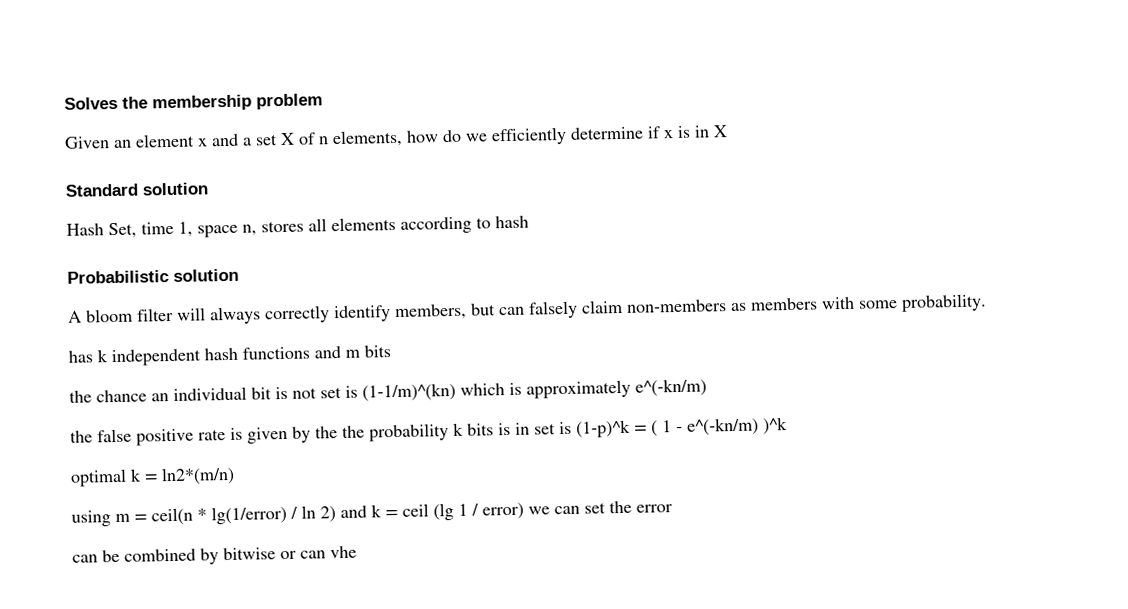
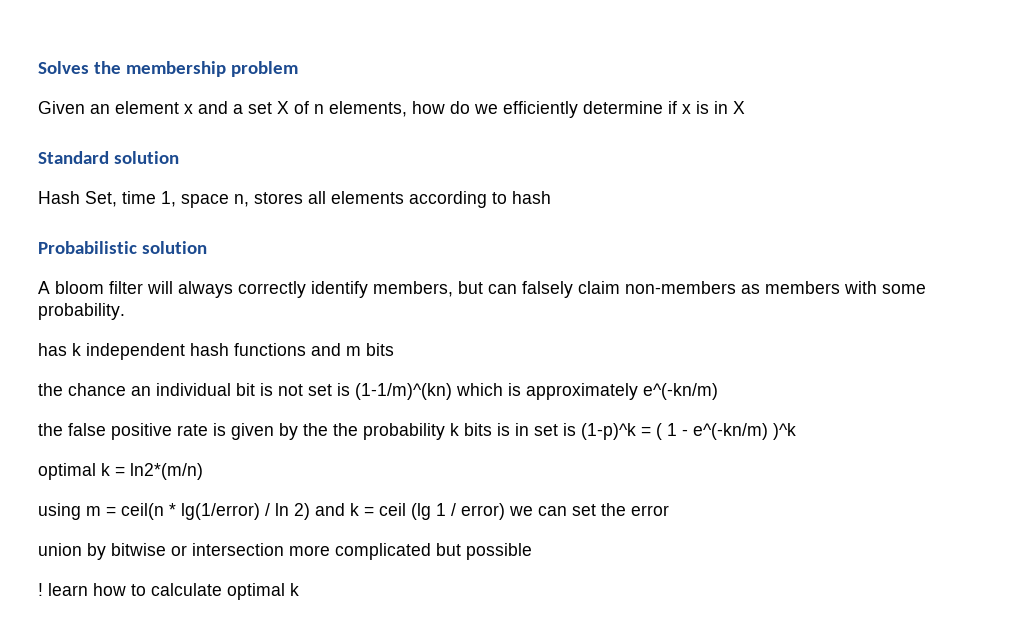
- can be combined by bitwise or can vhe
+ union by bitwise or intersection more complicated but possible
+ ! learn how to calculate optimal k

